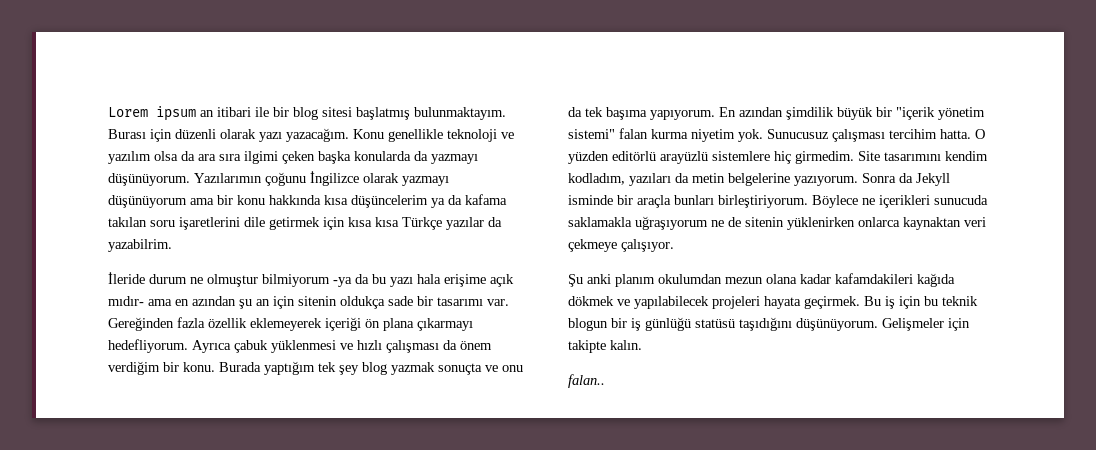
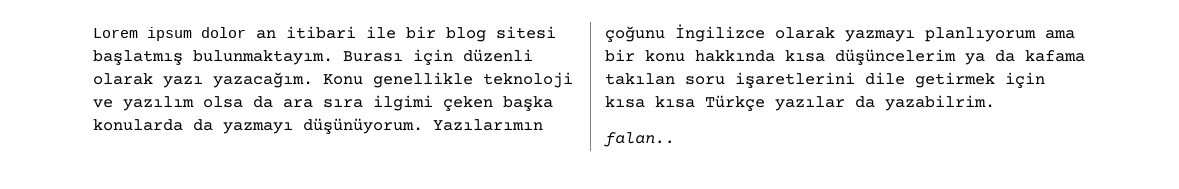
- Lorem ipsum an itibari ile bir blog sitesi başlatmış bulunmaktayım.
+ Lorem ipsum dolor an itibari ile bir blog sitesi başlatmış bulunmaktayım.
- Yazılarımın çoğunu İngilizce olarak yazmayı düşünüyorum ama bir konu hakkında kısa düşüncelerim ya da kafama takılan soru işaretlerini dile getirmek için kısa kısa Türkçe yazılar da yazabilrim.
+ Yazılarımın çoğunu İngilizce olarak yazmayı planlıyorum ama bir konu hakkında kısa düşüncelerim ya da kafama takılan soru işaretlerini dile getirmek için kısa kısa Türkçe yazılar da yazabilrim.
- İleride durum ne olmuştur bilmiyorum -ya da bu yazı hala erişime açık mıdır- ama en azından şu an için sitenin oldukça sade bir tasarımı var. Gereğinden fazla özellik eklemeyerek içeriği ön plana çıkarmayı hedefliyorum. Ayrıca çabuk yüklenmesi ve hızlı çalışması da önem verdiğim bir konu. Burada yaptığım tek şey blog yazmak sonuçta ve onu da tek başıma yapıyorum. En azından şimdilik büyük bir "içerik yönetim sistemi" falan kurma niyetim yok. Sunucusuz çalışması tercihim hatta. O yüzden editörlü arayüzlü sistemlere hiç girmedim. Site tasarımını kendim kodladım, yazıları da metin belgelerine yazıyorum. Sonra da Jekyll isminde bir araçla bunları birleştiriyorum. Böylece ne içerikleri sunucuda saklamakla uğraşıyorum ne de sitenin yüklenirken onlarca kaynaktan veri çekmeye çalışıyor.
- Şu anki planım okulumdan mezun olana kadar kafamdakileri kağıda dökmek ve yapılabilecek projeleri hayata geçirmek. Bu iş için bu teknik blogun bir iş günlüğü statüsü taşıdığını düşünüyorum. Gelişmeler için takipte kalın.

